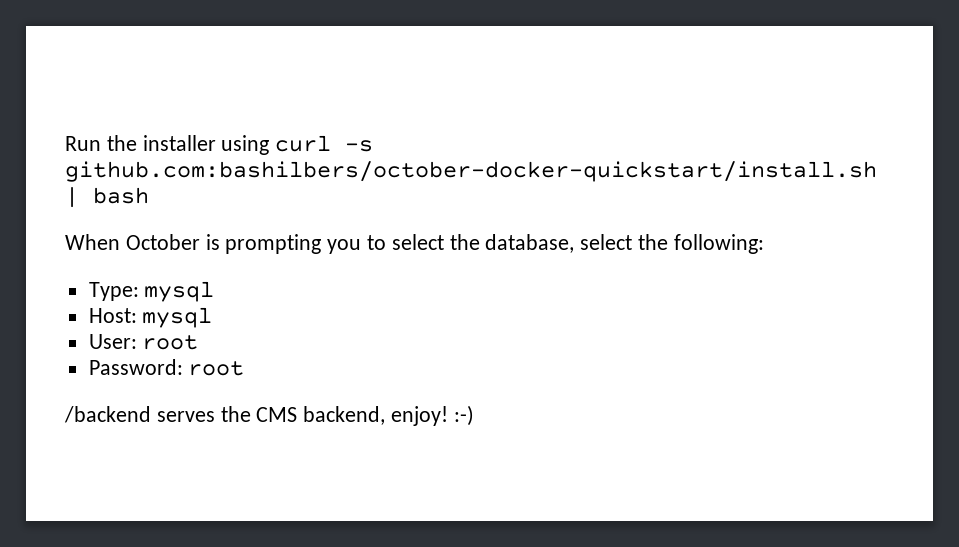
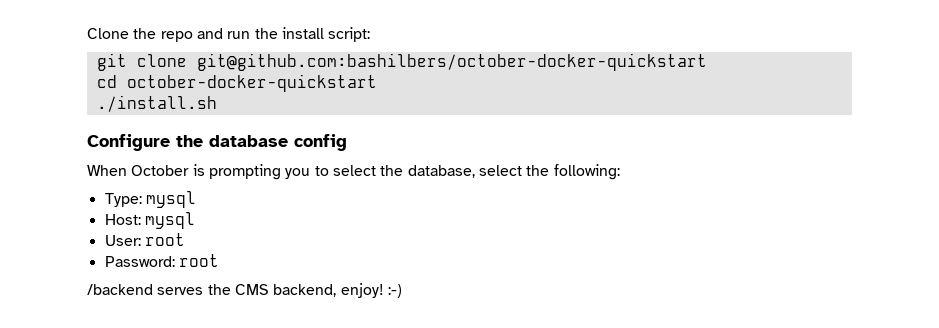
- Run the installer using curl -s github.com:bashilbers/october-docker-quickstart/install.sh | bash
+ Clone the repo and run the install script:
+ git clone git@github.com:bashilbers/october-docker-quickstart
+ cd october-docker-quickstart
+ ./install.sh
+ Configure the database config

